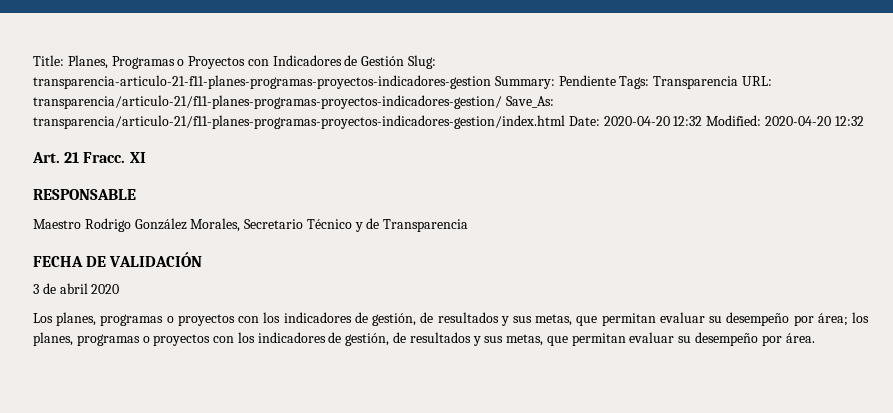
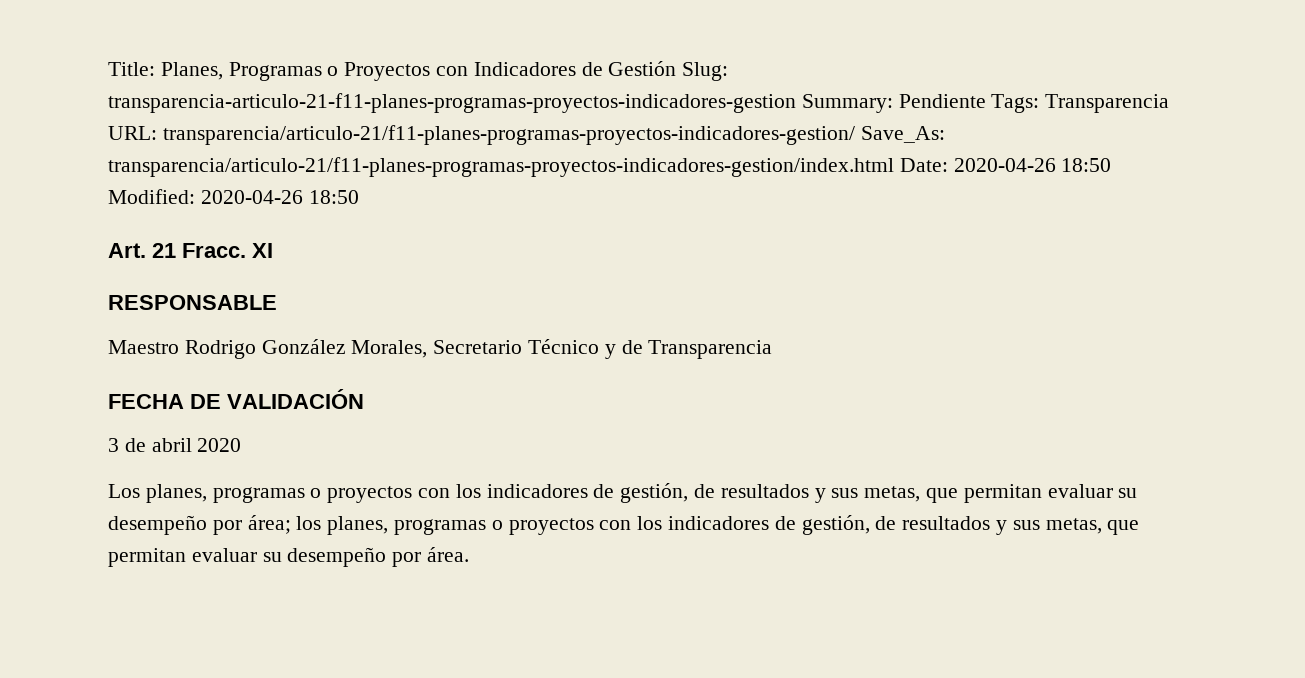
- Title: Planes, Programas o Proyectos con Indicadores de Gestión Slug: transparencia-articulo-21-f11-planes-programas-proyectos-indicadores-gestion Summary: Pendiente Tags: Transparencia URL: transparencia/articulo-21/f11-planes-programas-proyectos-indicadores-gestion/ Save_As: transparencia/articulo-21/f11-planes-programas-proyectos-indicadores-gestion/index.html Date: 2020-04-20 12:32 Modified: 2020-04-20 12:32
+ Title: Planes, Programas o Proyectos con Indicadores de Gestión Slug: transparencia-articulo-21-f11-planes-programas-proyectos-indicadores-gestion Summary: Pendiente Tags: Transparencia URL: transparencia/articulo-21/f11-planes-programas-proyectos-indicadores-gestion/ Save_As: transparencia/articulo-21/f11-planes-programas-proyectos-indicadores-gestion/index.html Date: 2020-04-26 18:50 Modified: 2020-04-26 18:50

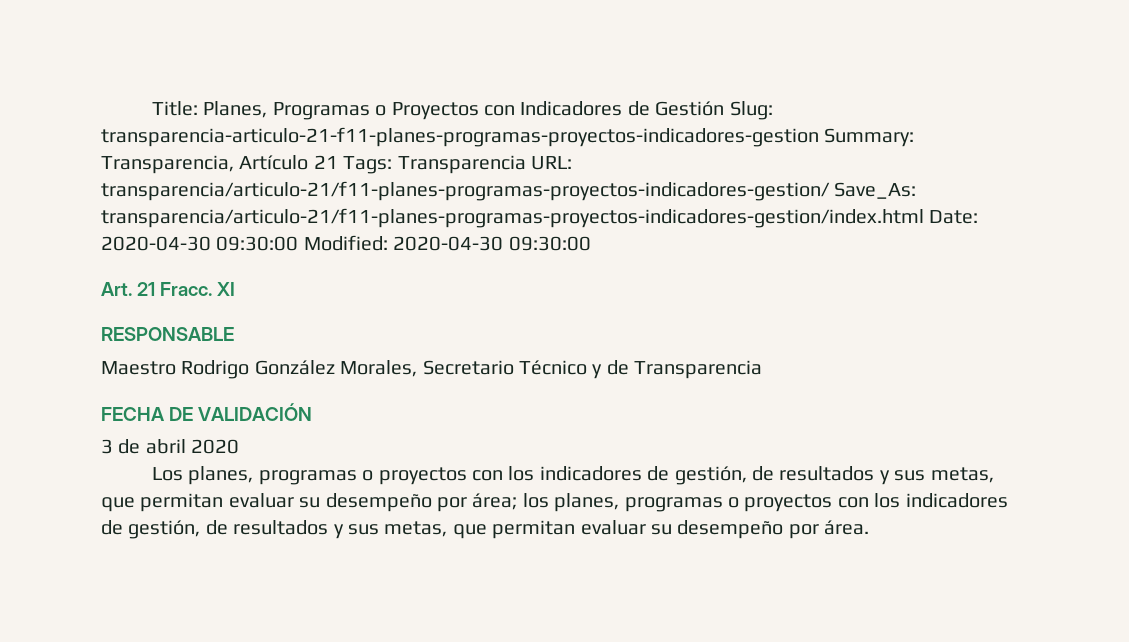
- Title: Planes, Programas o Proyectos con Indicadores de Gestión Slug: transparencia-articulo-21-f11-planes-programas-proyectos-indicadores-gestion Summary: Pendiente Tags: Transparencia URL: transparencia/articulo-21/f11-planes-programas-proyectos-indicadores-gestion/ Save_As: transparencia/articulo-21/f11-planes-programas-proyectos-indicadores-gestion/index.html Date: 2020-04-26 18:50 Modified: 2020-04-26 18:50
+ Title: Planes, Programas o Proyectos con Indicadores de Gestión Slug: transparencia-articulo-21-f11-planes-programas-proyectos-indicadores-gestion Summary: Transparencia, Artículo 21 Tags: Transparencia URL: transparencia/articulo-21/f11-planes-programas-proyectos-indicadores-gestion/ Save_As: transparencia/articulo-21/f11-planes-programas-proyectos-indicadores-gestion/index.html Date: 2020-04-30 09:30:00 Modified: 2020-04-30 09:30:00

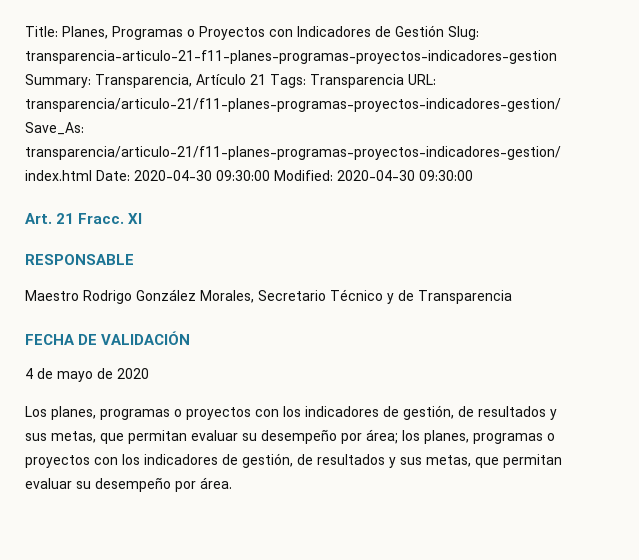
- 3 de abril 2020
+ 4 de mayo de 2020

